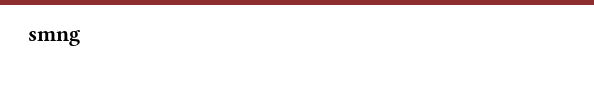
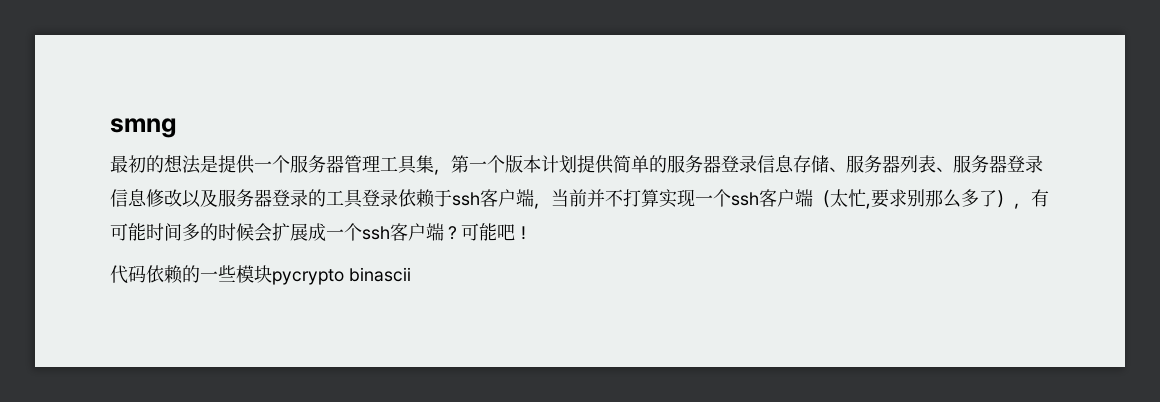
+ 最初的想法是提供一个服务器管理工具集，第一个版本计划提供简单的服务器登录信息存储、服务器列表、服务器登录信息修改以及服务器登录的工具登录依赖于ssh客户端，当前并不打算实现一个ssh客户端（太忙,要求别那么多了），有可能时间多的时候会扩展成一个ssh客户端？可能吧！
+ 代码依赖的一些模块pycrypto binascii

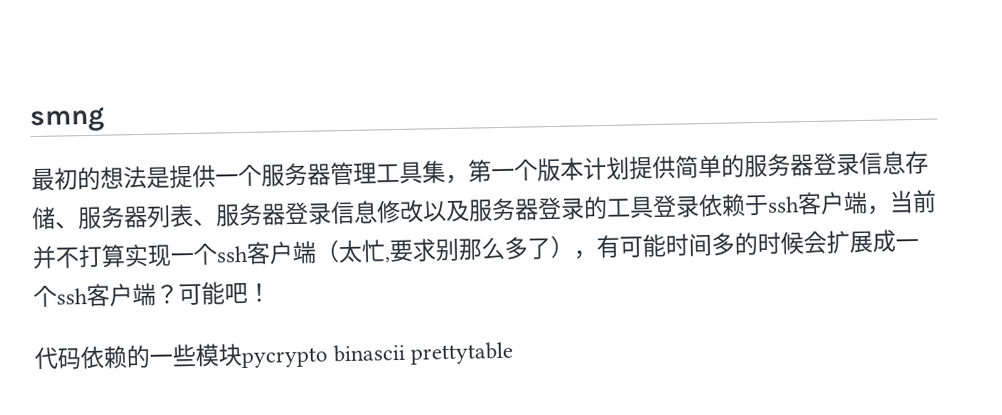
- 代码依赖的一些模块pycrypto binascii
+ 代码依赖的一些模块pycrypto binascii prettytable

